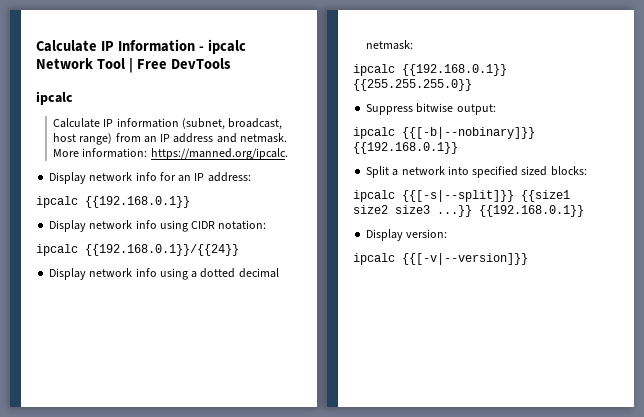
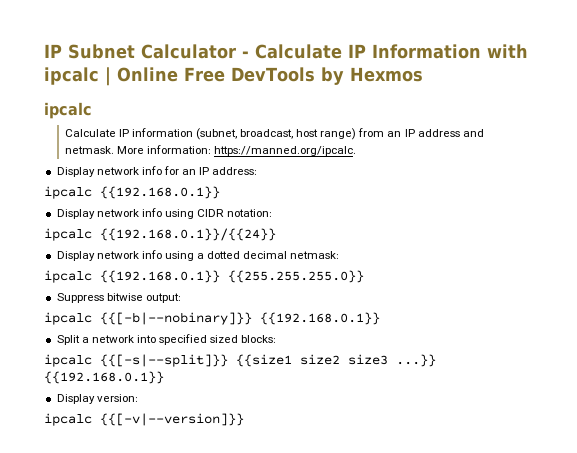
- Calculate IP Information - ipcalc Network Tool | Free DevTools
+ IP Subnet Calculator - Calculate IP Information with ipcalc | Online Free DevTools by Hexmos

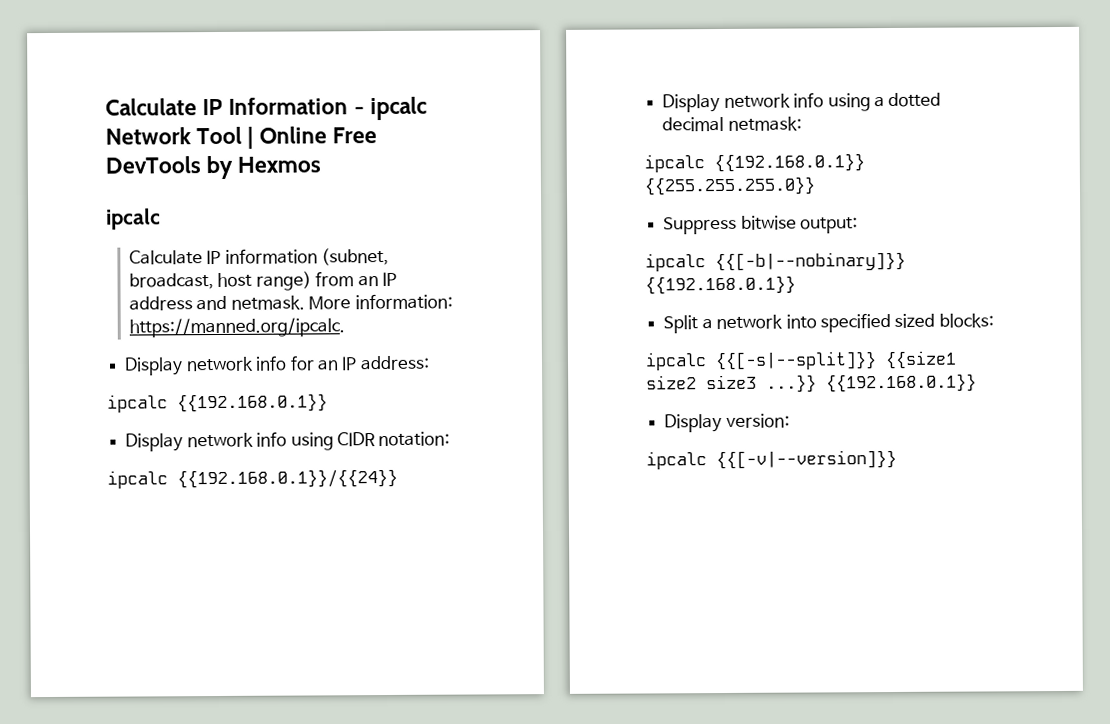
- IP Subnet Calculator - Calculate IP Information with ipcalc | Online Free DevTools by Hexmos
+ Calculate IP Information - ipcalc Network Tool | Online Free DevTools by Hexmos

